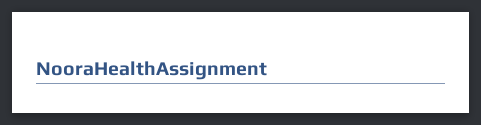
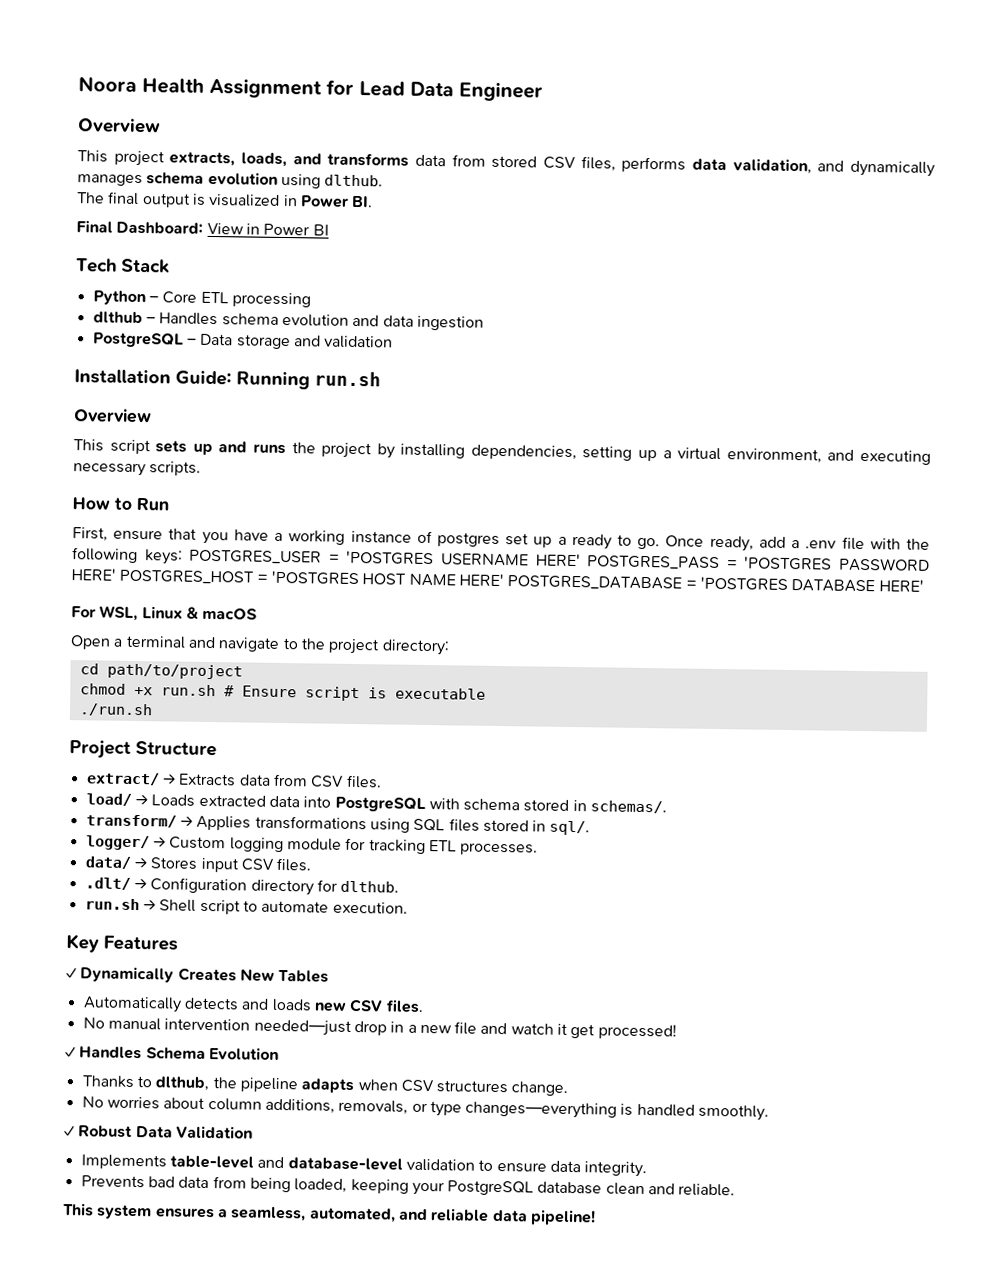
- NooraHealthAssignment
+ Noora Health Assignment for Lead Data Engineer
+ Overview
+ This project extracts, loads, and transforms data from stored CSV files, performs data validation, and dynamically manages schema evolution using dlthub.
+ The final output is visualized in Power BI.
+ Final Dashboard: View in Power BI
+ Tech Stack
+ Python – Core ETL processing
+ dlthub – Handles schema evolution and data ingestion
+ PostgreSQL – Data storage and validation
+ Installation Guide: Running run.sh
+ Overview
+ This script sets up and runs the project by installing dependencies, setting up a virtual environment, and executing necessary scripts.
+ How to Run
+ First, ensure that you have a working instance of postgres set up a ready to go. Once ready, add a .env file with the following keys: POSTGRES_USER = 'POSTGRES USERNAME HERE' POSTGRES_PASS = 'POSTGRES PASSWORD HERE' POSTGRES_HOST = 'POSTGRES HOST NAME HERE' POSTGRES_DATABASE = 'POSTGRES DATABASE HERE'
+ For WSL, Linux & macOS
+ Open a terminal and navigate to the project directory:
+ cd path/to/project
+ chmod +x run.sh # Ensure script is executable
+ ./run.sh
+ Project Structure
+ extract/ → Extracts data from CSV files.
+ load/ → Loads extracted data into PostgreSQL with schema stored in schemas/.
+ transform/ → Applies transformations using SQL files stored in sql/.
+ logger/ → Custom logging module for tracking ETL processes.
+ data/ → Stores input CSV files.
+ .dlt/ → Configuration directory for dlthub.
+ run.sh → Shell script to automate execution.
+ Key Features
+ ✓ Dynamically Creates New Tables
+ Automatically detects and loads new CSV files.
+ No manual intervention needed—just drop in a new file and watch it get processed!
+ ✓ Handles Schema Evolution
+ Thanks to dlthub, the pipeline adapts when CSV structures change.
+ No worries about column additions, removals, or type changes—everything is handled smoothly.
+ ✓ Robust Data Validation
+ Implements table-level and database-level validation to ensure data integrity.
+ Prevents bad data from being loaded, keeping your PostgreSQL database clean and reliable.
+ This system ensures a seamless, automated, and reliable data pipeline!

